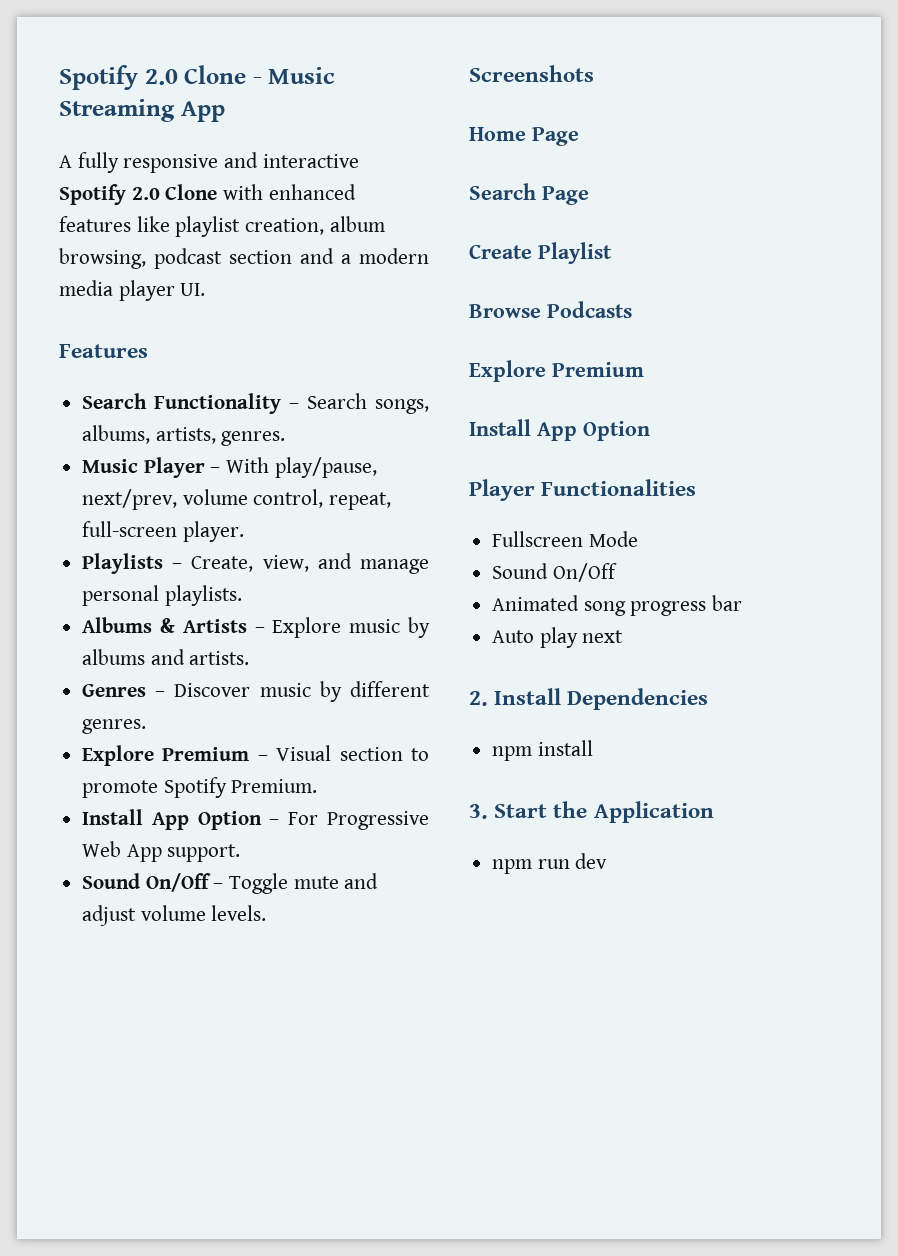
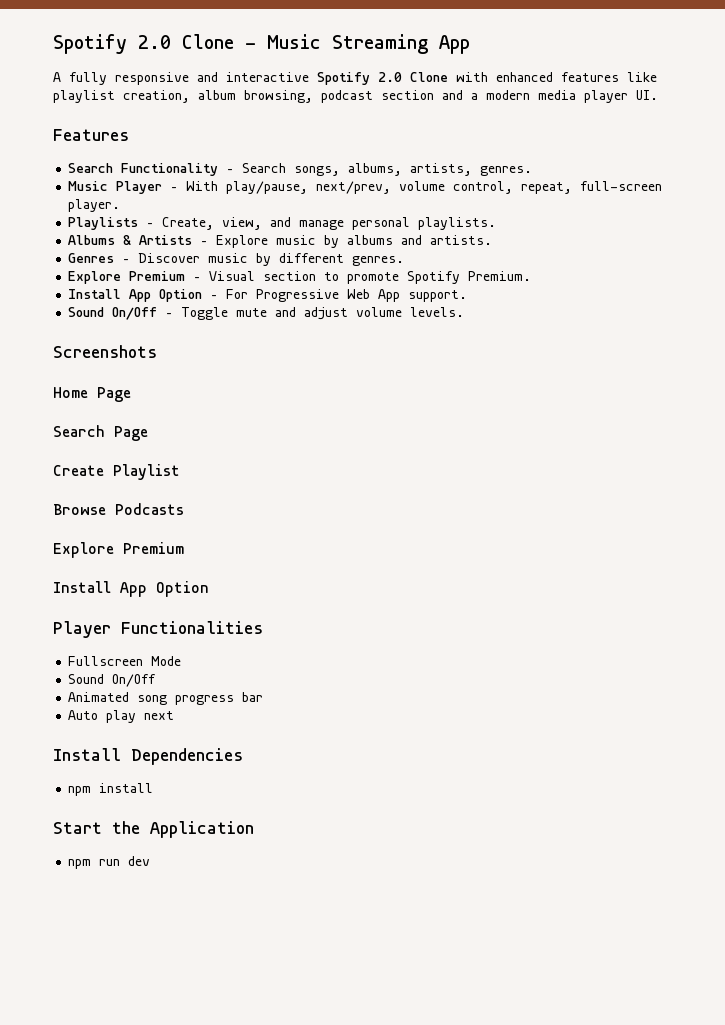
- 2. Install Dependencies
+ Install Dependencies
- 3. Start the Application
+ Start the Application

